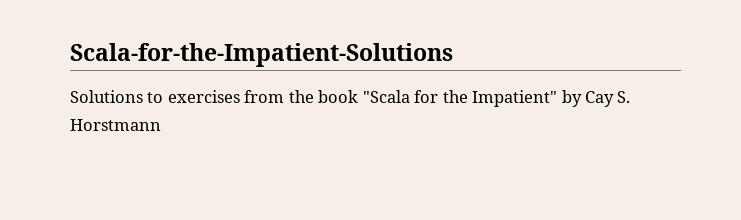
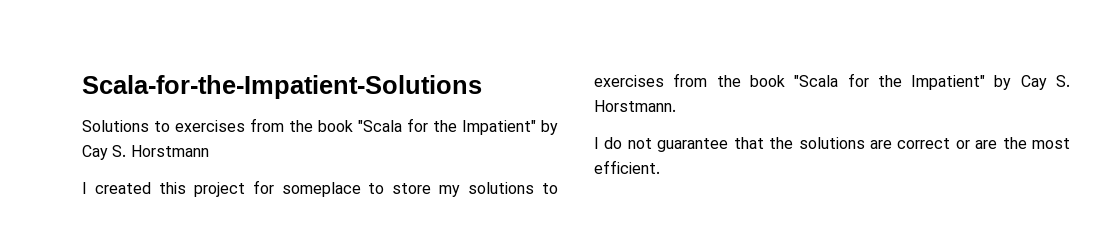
+ I created this project for someplace to store my solutions to exercises from the book "Scala for the Impatient" by Cay S. Horstmann.
+ I do not guarantee that the solutions are correct or are the most efficient.

